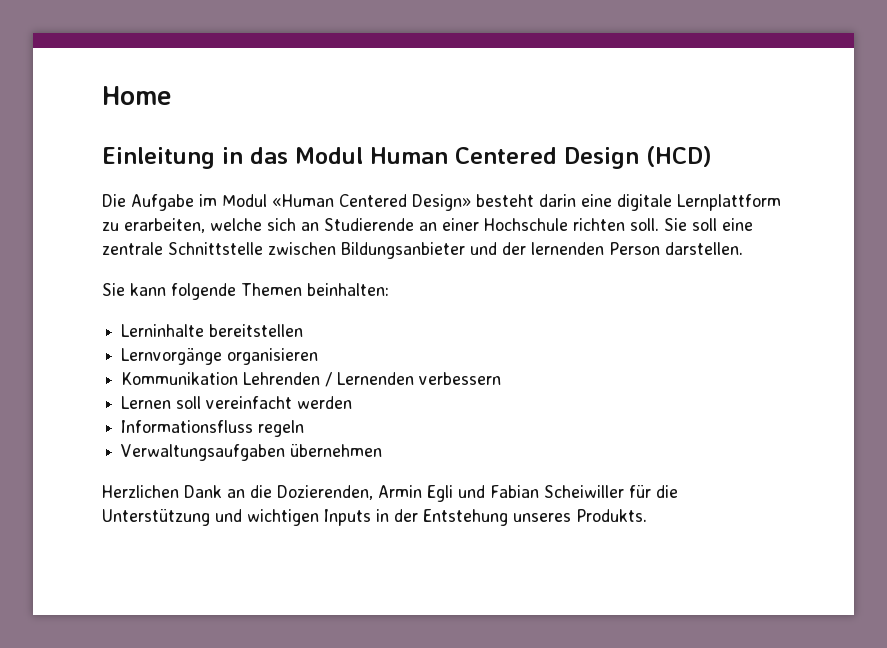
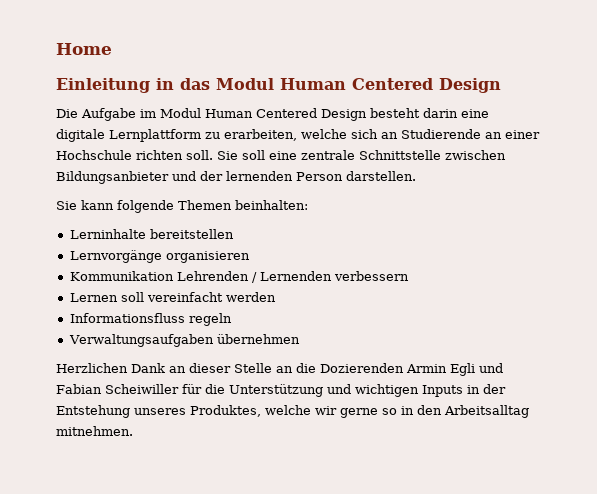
- Einleitung in das Modul Human Centered Design (HCD)
+ Einleitung in das Modul Human Centered Design
- Die Aufgabe im Modul «Human Centered Design» besteht darin eine digitale Lernplattform zu erarbeiten, welche sich an Studierende an einer Hochschule richten soll.
+ Die Aufgabe im Modul Human Centered Design besteht darin eine digitale Lernplattform zu erarbeiten, welche sich an Studierende an einer Hochschule richten soll.
- Herzlichen Dank an die Dozierenden, Armin Egli und Fabian Scheiwiller für die Unterstützung und wichtigen Inputs in der Entstehung unseres Produkts.
+ Herzlichen Dank an dieser Stelle an die Dozierenden Armin Egli und Fabian Scheiwiller für die Unterstützung und wichtigen Inputs in der Entstehung unseres Produktes, welche wir gerne so in den Arbeitsalltag mitnehmen.

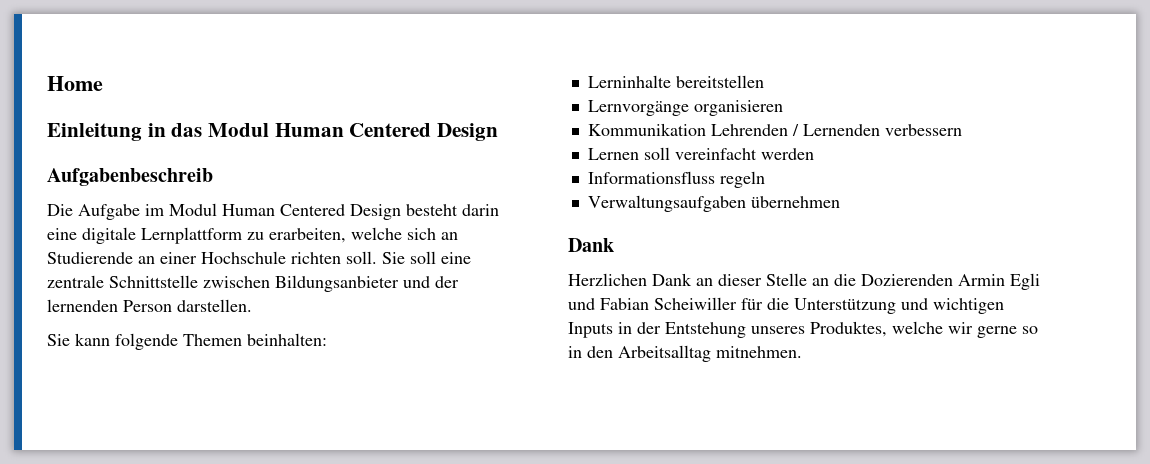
+ Aufgabenbeschreib
  Verwaltungsaufgaben übernehmen
+ Dank

